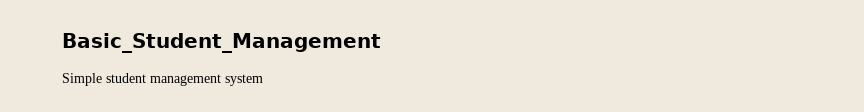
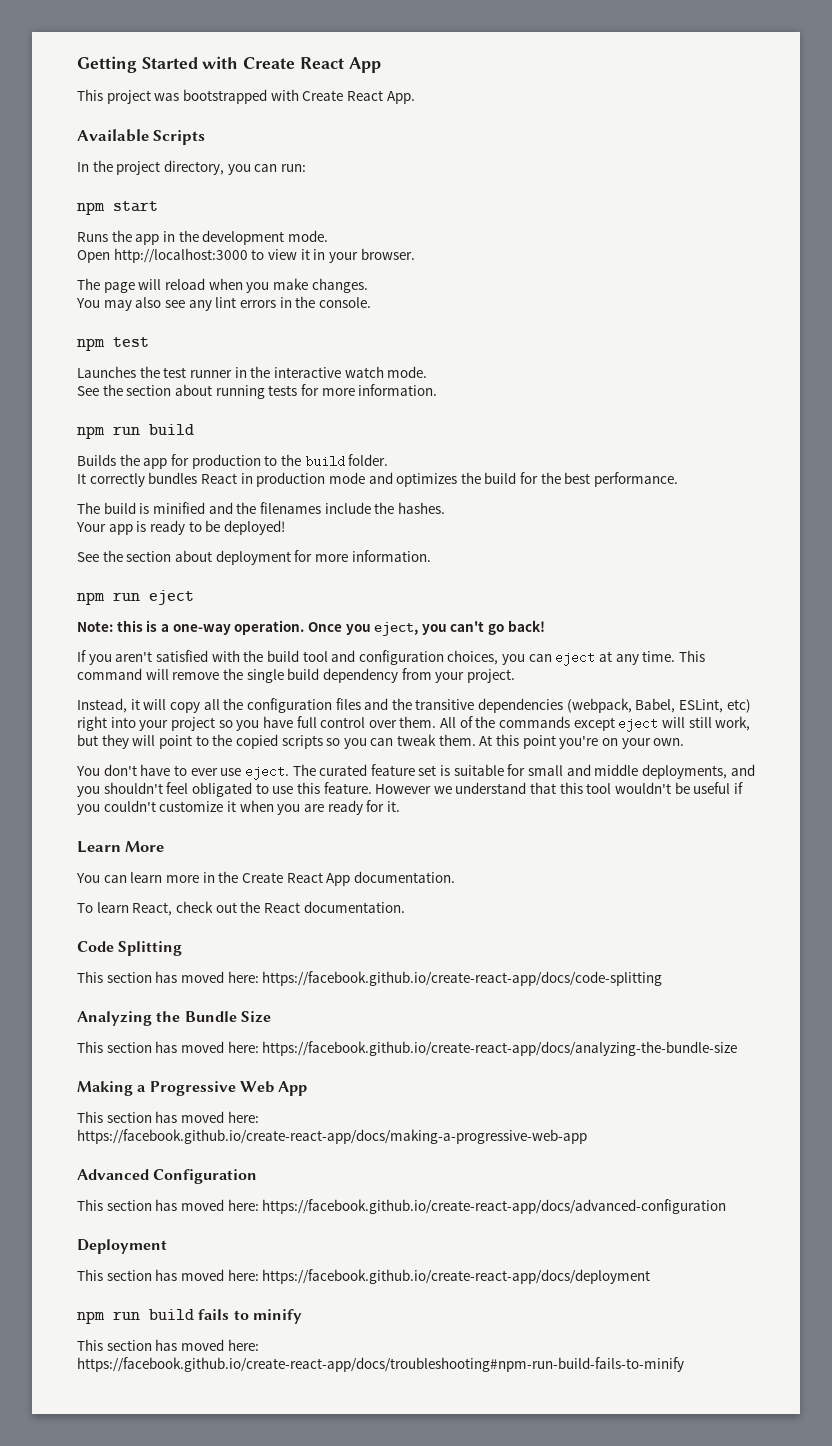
- Basic_Student_Management
- Simple student management system
+ Getting Started with Create React App
+ This project was bootstrapped with Create React App.
+ Available Scripts
+ In the project directory, you can run:
+ npm start
+ Runs the app in the development mode.
+ Open http://localhost:3000 to view it in your browser.
+ The page will reload when you make changes.
+ You may also see any lint errors in the console.
+ npm test
+ Launches the test runner in the interactive watch mode.
+ See the section about running tests for more information.
+ npm run build
+ Builds the app for production to the build folder.
+ It correctly bundles React in production mode and optimizes the build for the best performance.
+ The build is minified and the filenames include the hashes.
+ Your app is ready to be deployed!
+ See the section about deployment for more information.
+ npm run eject
+ Note: this is a one-way operation. Once you eject, you can't go back!
+ If you aren't satisfied with the build tool and configuration choices, you can eject at any time. This command will remove the single build dependency from your project.
+ Instead, it will copy all the configuration files and the transitive dependencies (webpack, Babel, ESLint, etc) right into your project so you have full control over them. All of the commands except eject will still work, but they will point to the copied scripts so you can tweak them. At this point you're on your own.
+ You don't have to ever use eject. The curated feature set is suitable for small and middle deployments, and you shouldn't feel obligated to use this feature. However we understand that this tool wouldn't be useful if you couldn't customize it when you are ready for it.
+ Learn More
+ You can learn more in the Create React App documentation.
+ To learn React, check out the React documentation.
+ Code Splitting
+ This section has moved here: https://facebook.github.io/create-react-app/docs/code-splitting
+ Analyzing the Bundle Size
+ This section has moved here: https://facebook.github.io/create-react-app/docs/analyzing-the-bundle-size
+ Making a Progressive Web App
+ This section has moved here: https://facebook.github.io/create-react-app/docs/making-a-progressive-web-app
+ Advanced Configuration
+ This section has moved here: https://facebook.github.io/create-react-app/docs/advanced-configuration
+ Deployment
+ This section has moved here: https://facebook.github.io/create-react-app/docs/deployment
+ npm run build fails to minify
+ This section has moved here: https://facebook.github.io/create-react-app/docs/troubleshooting#npm-run-build-fails-to-minify

